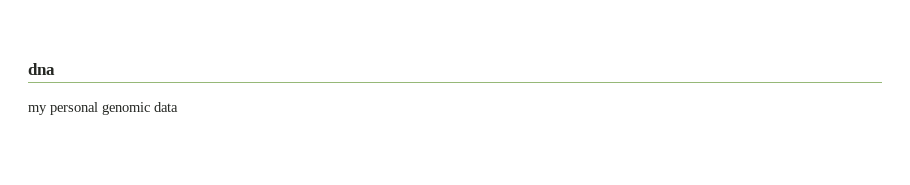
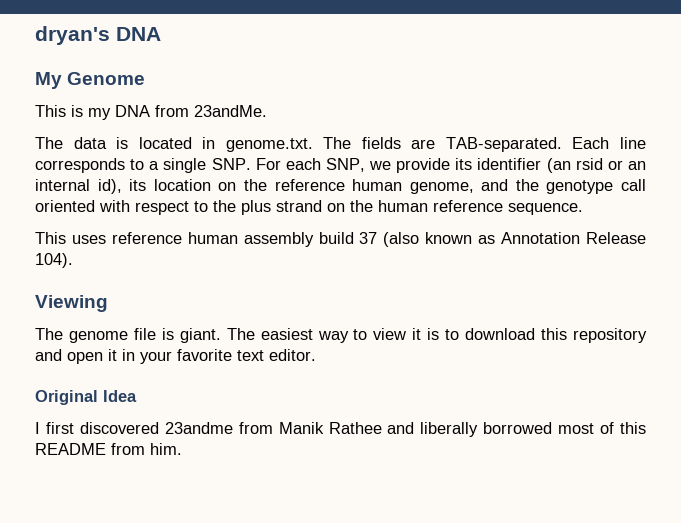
- dna
- my personal genomic data
+ dryan's DNA
+ My Genome
+ This is my DNA from 23andMe.
+ The data is located in genome.txt. The fields are TAB-separated. Each line corresponds to a single SNP. For each SNP, we provide its identifier (an rsid or an internal id), its location on the reference human genome, and the genotype call oriented with respect to the plus strand on the human reference sequence.
+ This uses reference human assembly build 37 (also known as Annotation Release 104).
+ Viewing
+ The genome file is giant. The easiest way to view it is to download this repository and open it in your favorite text editor.
+ Original Idea
+ I first discovered 23andme from Manik Rathee and liberally borrowed most of this README from him.

